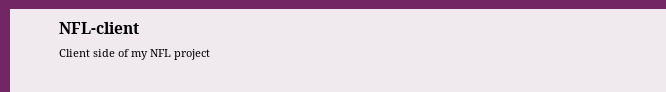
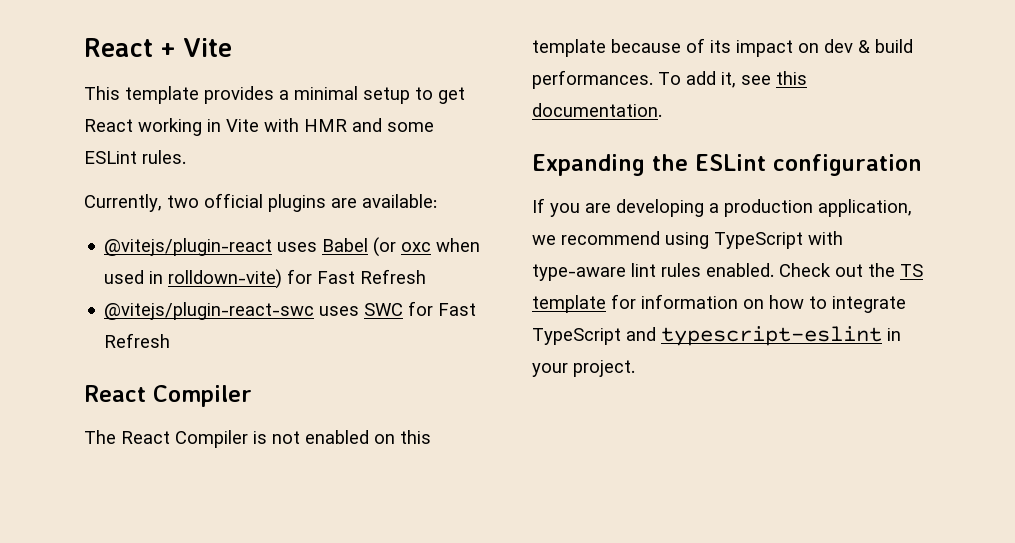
- NFL-client
- Client side of my NFL project
+ React + Vite
+ This template provides a minimal setup to get React working in Vite with HMR and some ESLint rules.
+ Currently, two official plugins are available:
+ @vitejs/plugin-react uses Babel (or oxc when used in rolldown-vite) for Fast Refresh
+ @vitejs/plugin-react-swc uses SWC for Fast Refresh
+ React Compiler
+ The React Compiler is not enabled on this template because of its impact on dev & build performances. To add it, see this documentation.
+ Expanding the ESLint configuration
+ If you are developing a production application, we recommend using TypeScript with type-aware lint rules enabled. Check out the TS template for information on how to integrate TypeScript and typescript-eslint in your project.

